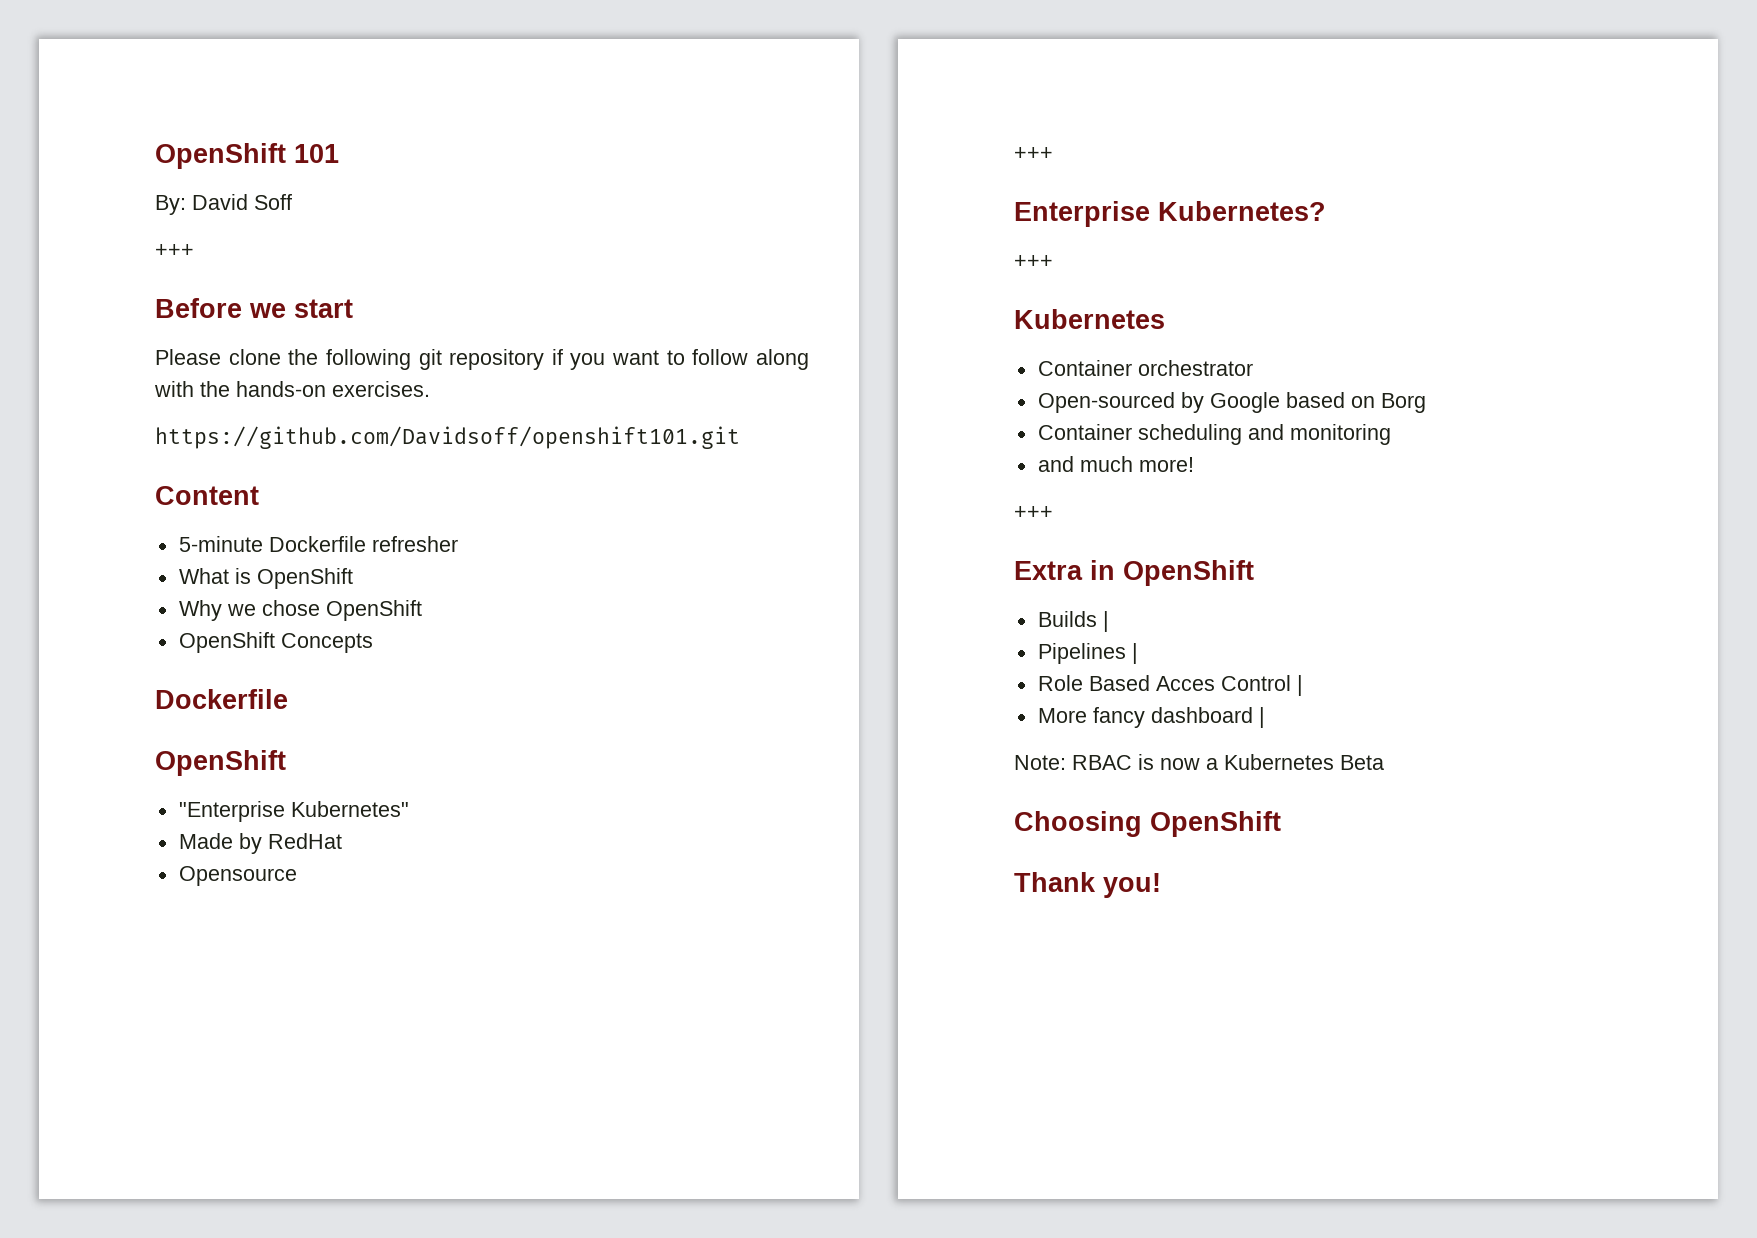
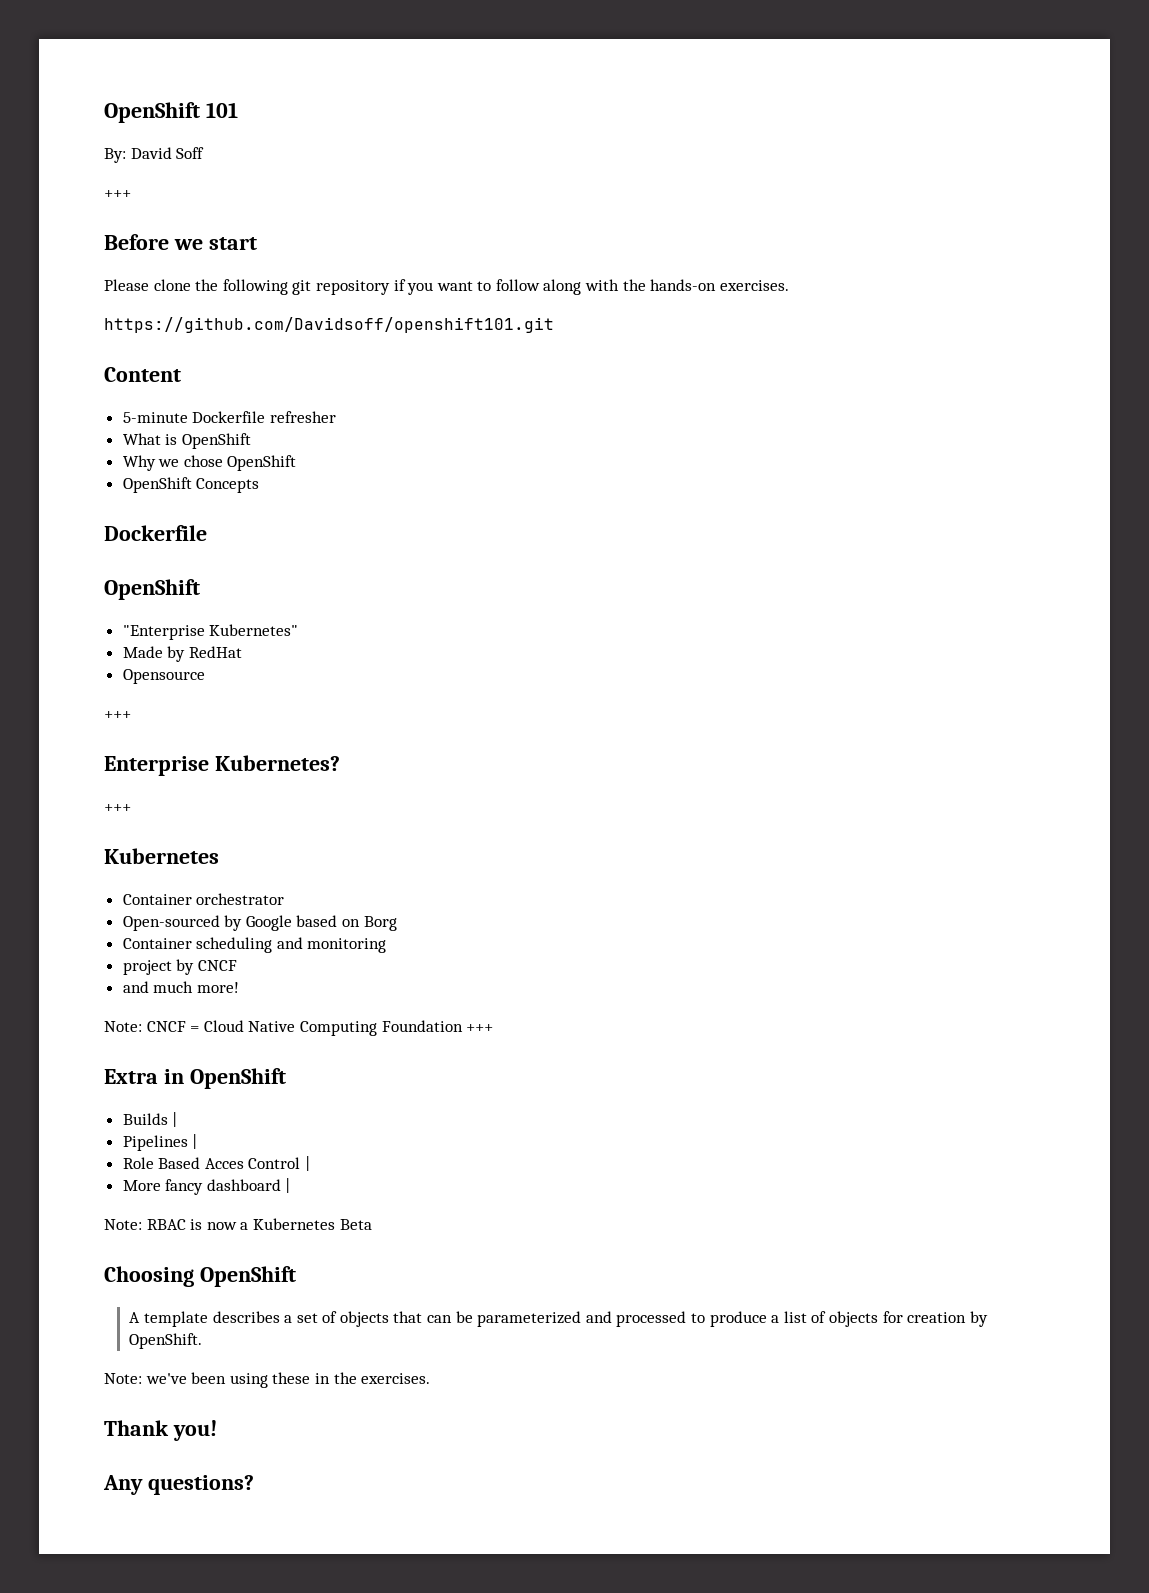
+ project by CNCF
  and much more!
- +++
+ Note: CNCF = Cloud Native Computing Foundation +++
+ A template describes a set of objects that can be parameterized and processed to produce a list of objects for creation by OpenShift.
+ Note: we've been using these in the exercises.
+ Any questions?

